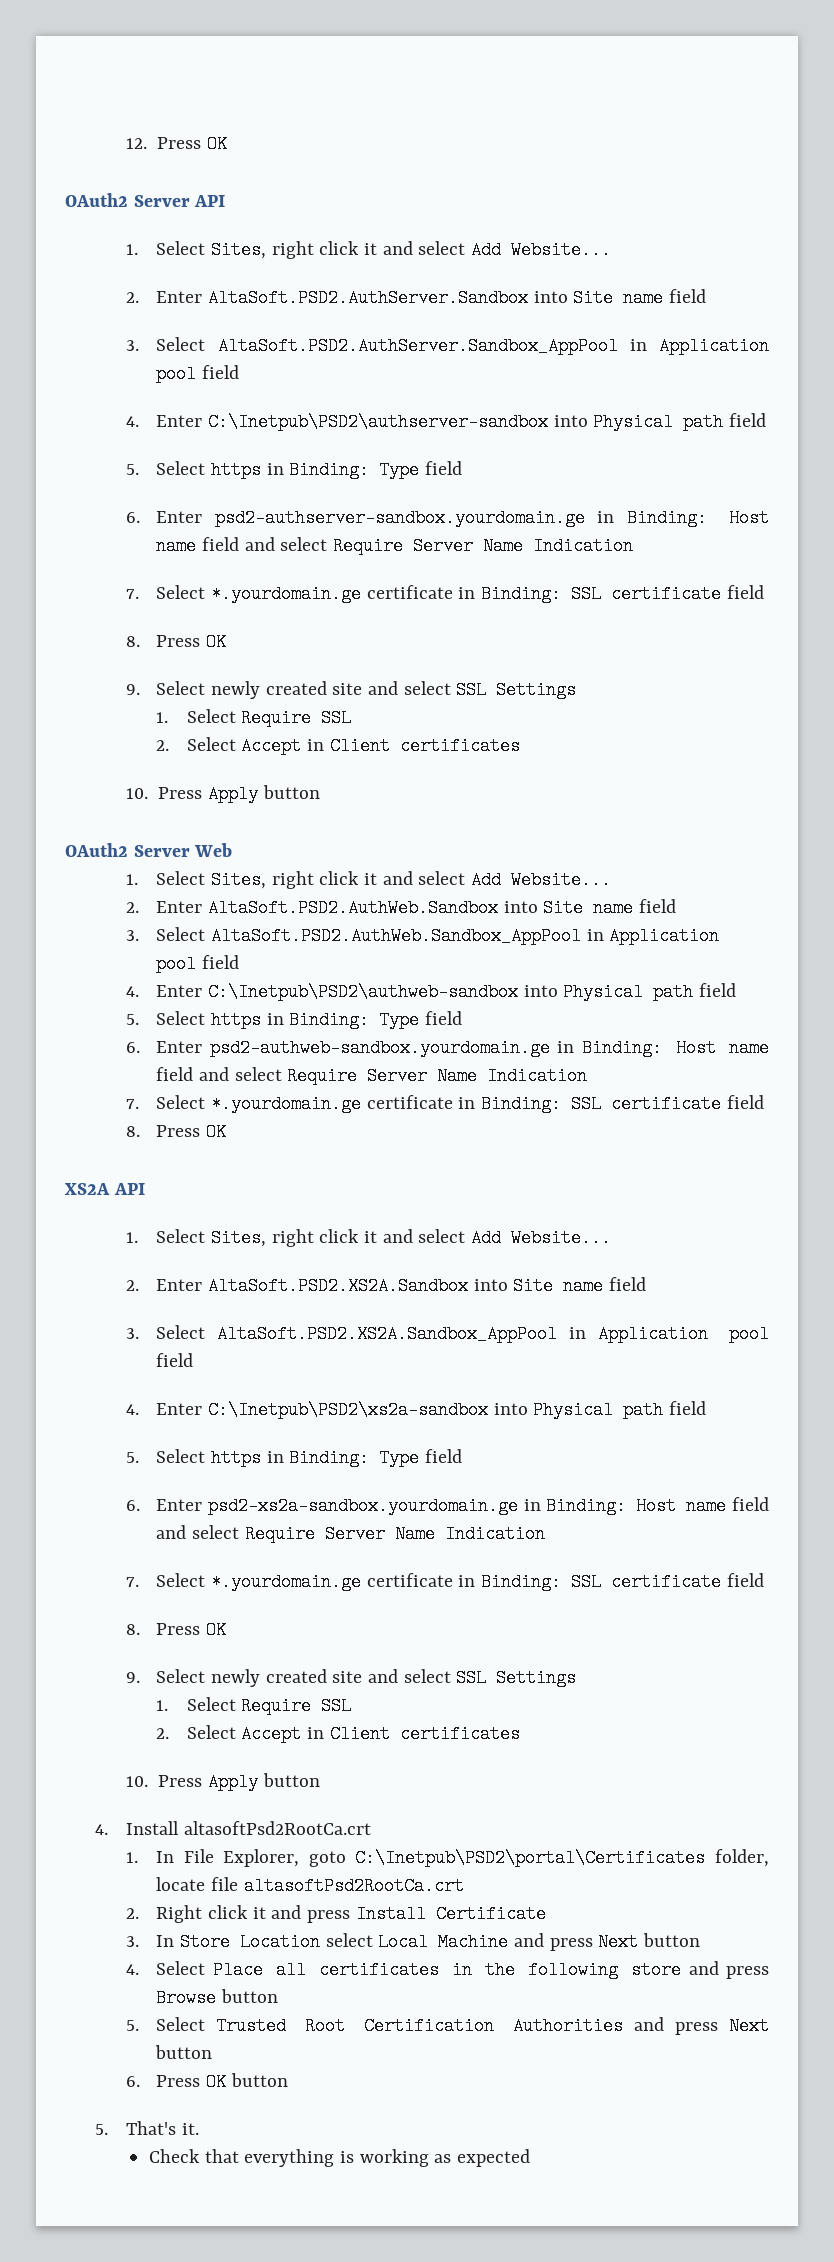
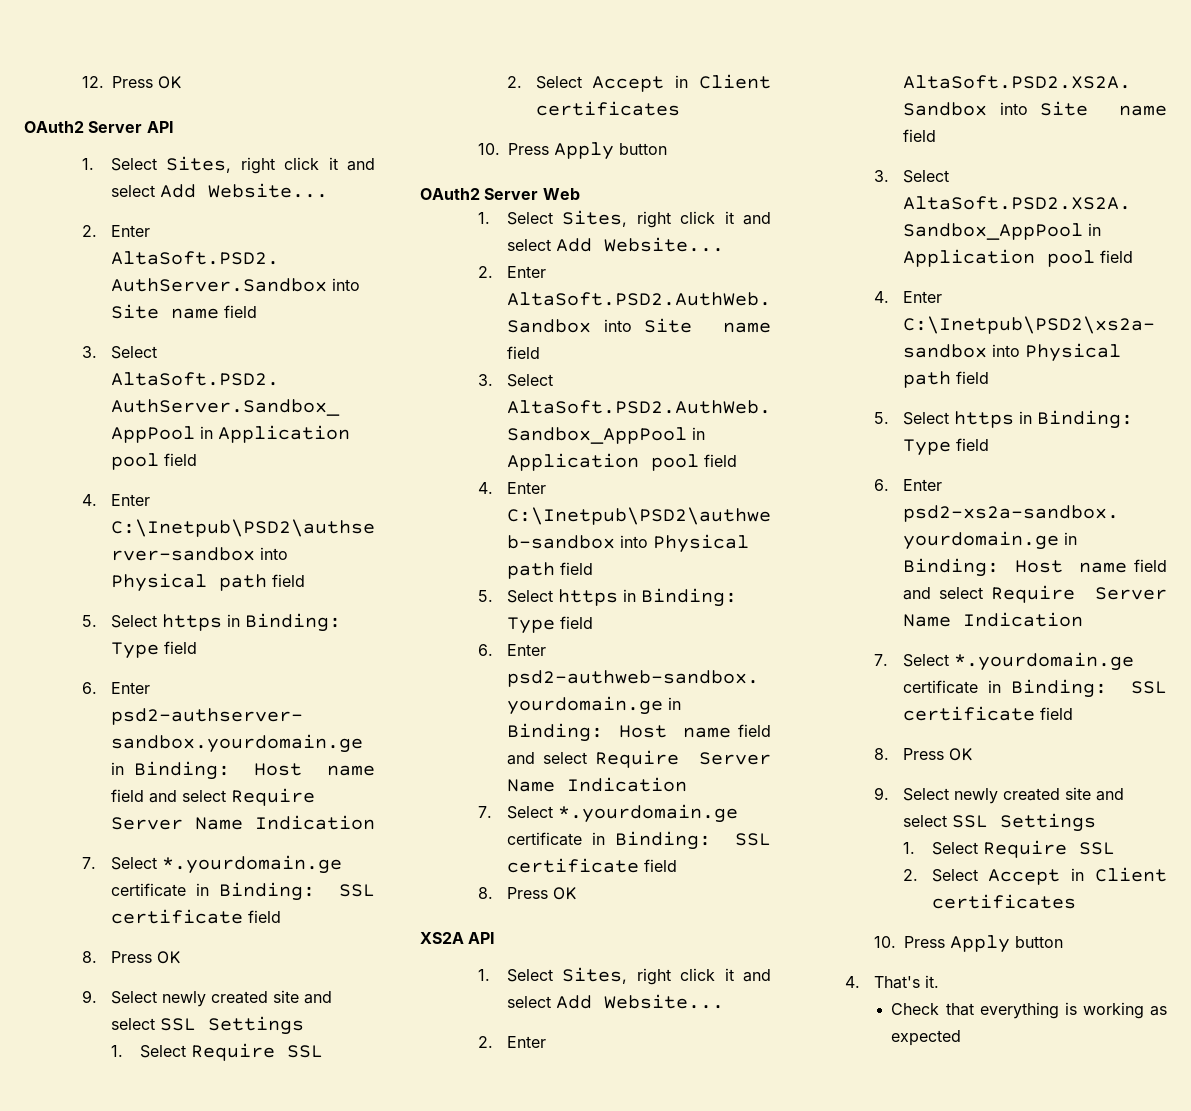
- 4. Install altasoftPsd2RootCa.crt
- 1. In File Explorer, goto C:\Inetpub\PSD2\portal\Certificates folder, locate file altasoftPsd2RootCa.crt
- 2. Right click it and press Install Certificate
- 3. In Store Location select Local Machine and press Next button
- 4. Select Place all certificates in the following store and press Browse button
- 5. Select Trusted Root Certification Authorities and press Next button
- 6. Press OK button
- 5. That's it.
+ 4. That's it.

